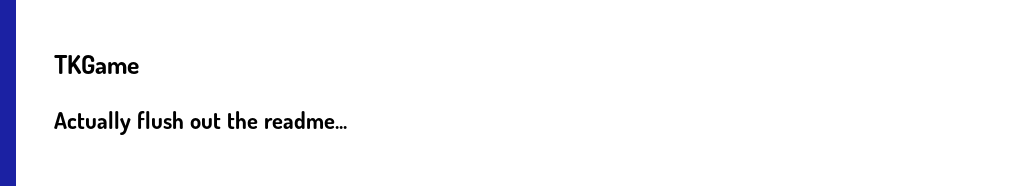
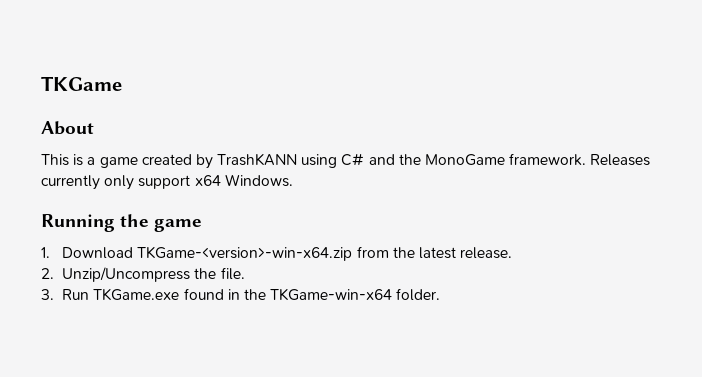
- Actually flush out the readme...
+ About
+ This is a game created by TrashKANN using C# and the MonoGame framework. Releases currently only support x64 Windows.
+ Running the game
+ 1. Download TKGame-<version>-win-x64.zip from the latest release.
+ 2. Unzip/Uncompress the file.
+ 3. Run TKGame.exe found in the TKGame-win-x64 folder.

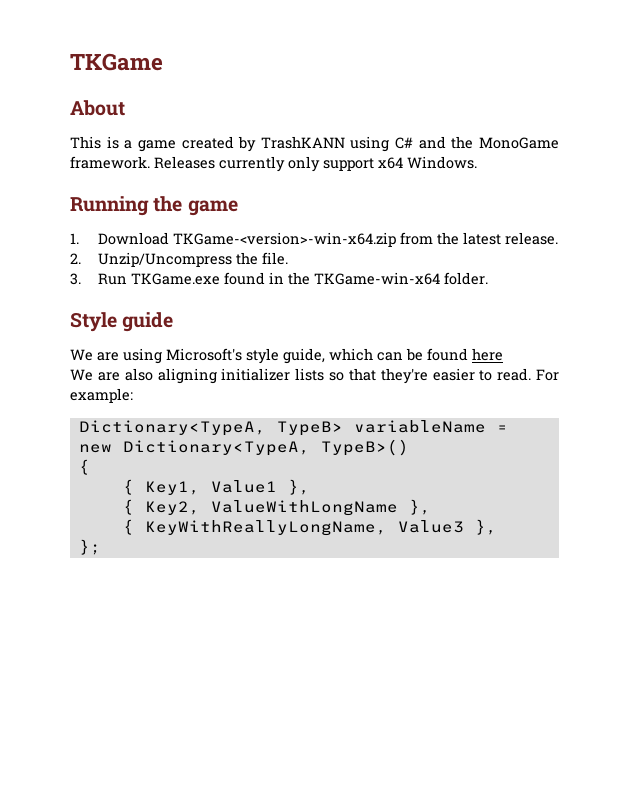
+ Style guide
+ We are using Microsoft's style guide, which can be found here
+ We are also aligning initializer lists so that they're easier to read. For example:
+ Dictionary<TypeA, TypeB> variableName = new Dictionary<TypeA, TypeB>()
+ {
+ { Key1, Value1 },
+ { Key2, ValueWithLongName },
+ { KeyWithReallyLongName, Value3 },
+ };

